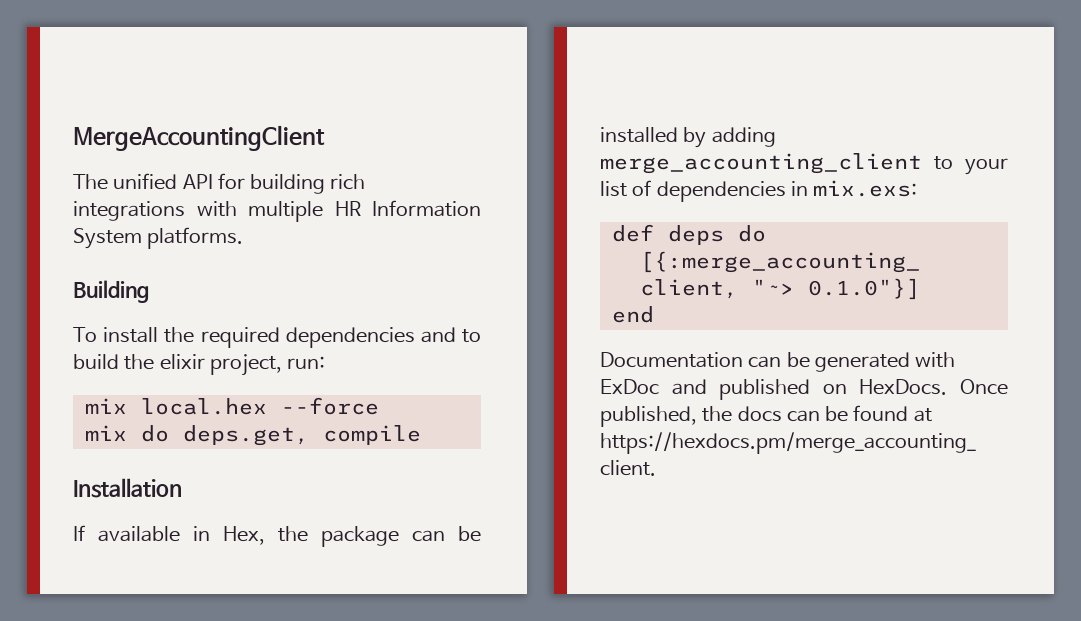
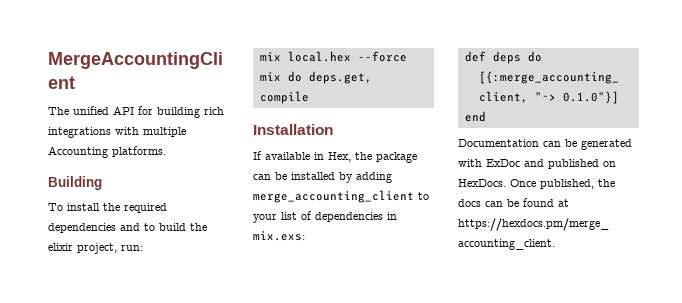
- The unified API for building rich integrations with multiple HR Information System platforms.
+ The unified API for building rich integrations with multiple Accounting platforms.

